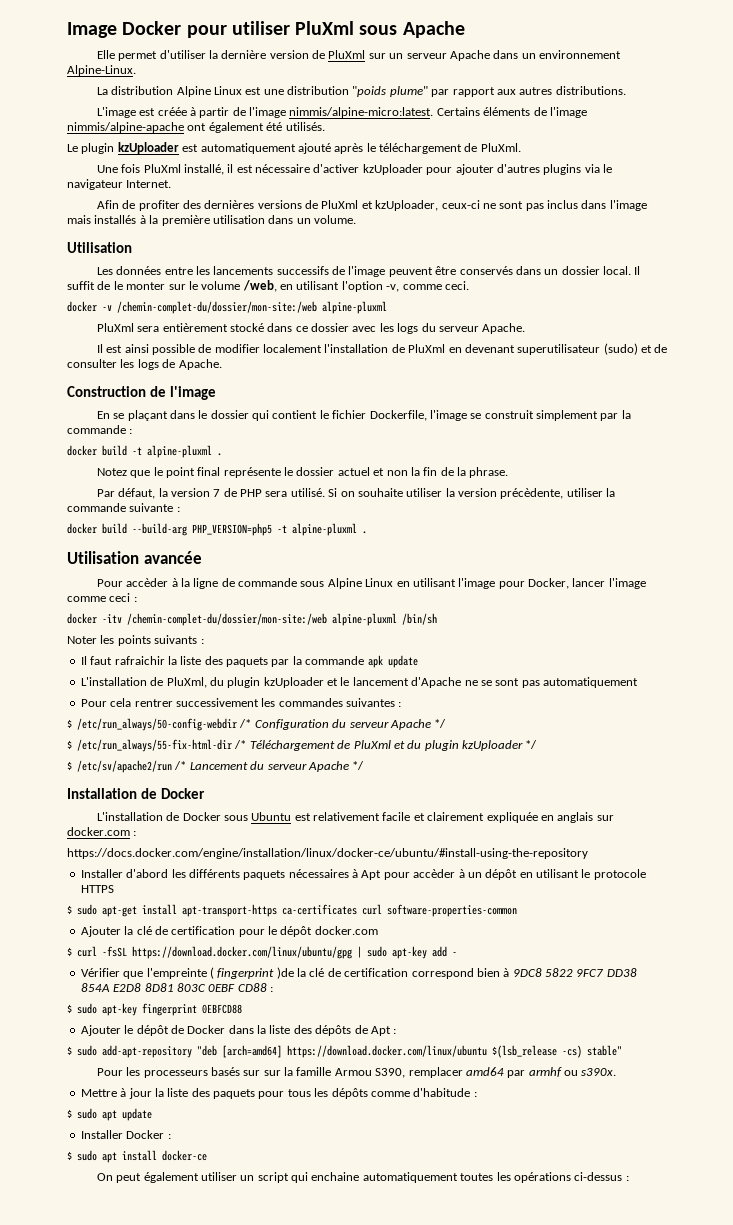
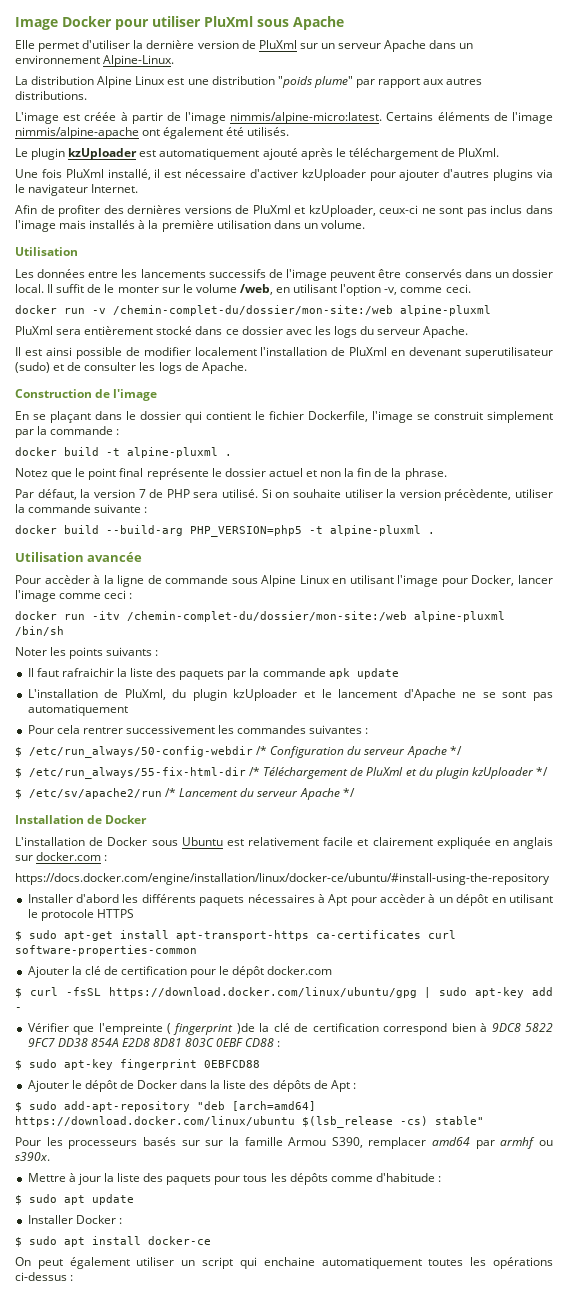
- docker -v /chemin-complet-du/dossier/mon-site:/web alpine-pluxml
+ docker run -v /chemin-complet-du/dossier/mon-site:/web alpine-pluxml
- docker -itv /chemin-complet-du/dossier/mon-site:/web alpine-pluxml /bin/sh
+ docker run -itv /chemin-complet-du/dossier/mon-site:/web alpine-pluxml /bin/sh

